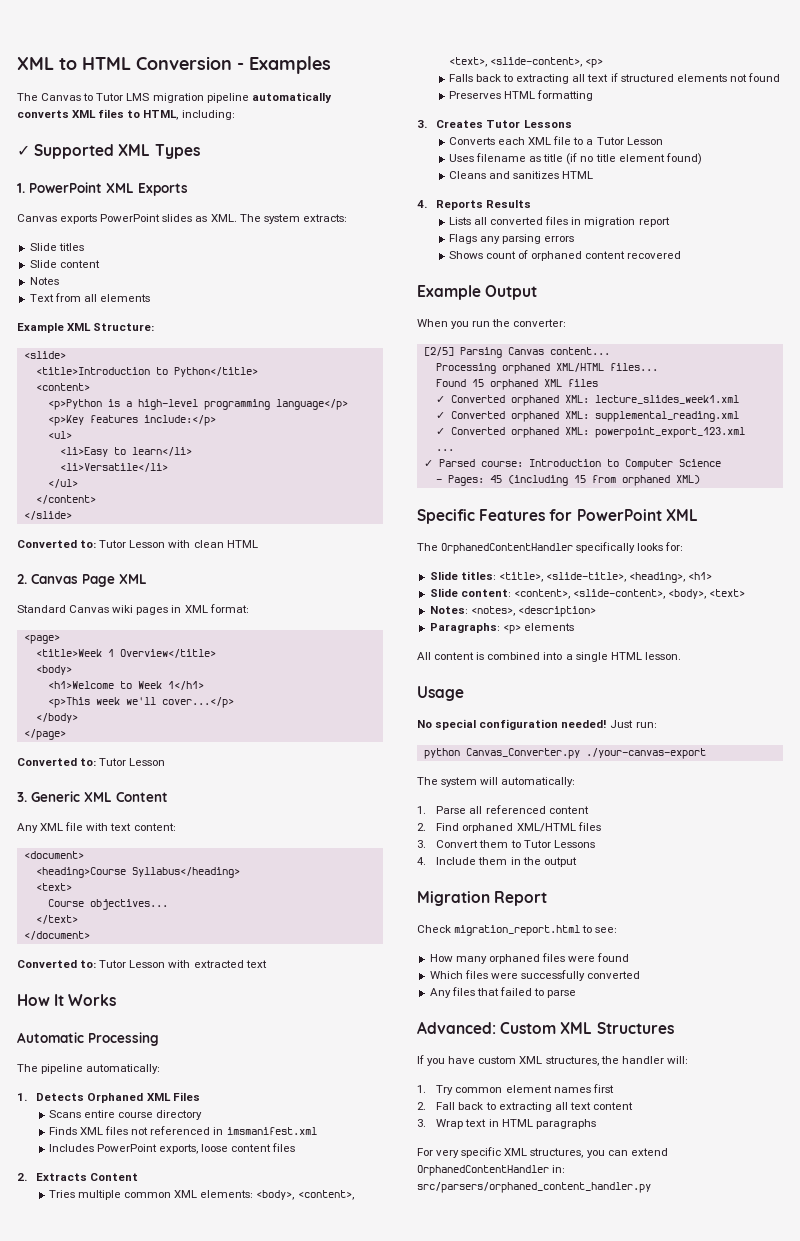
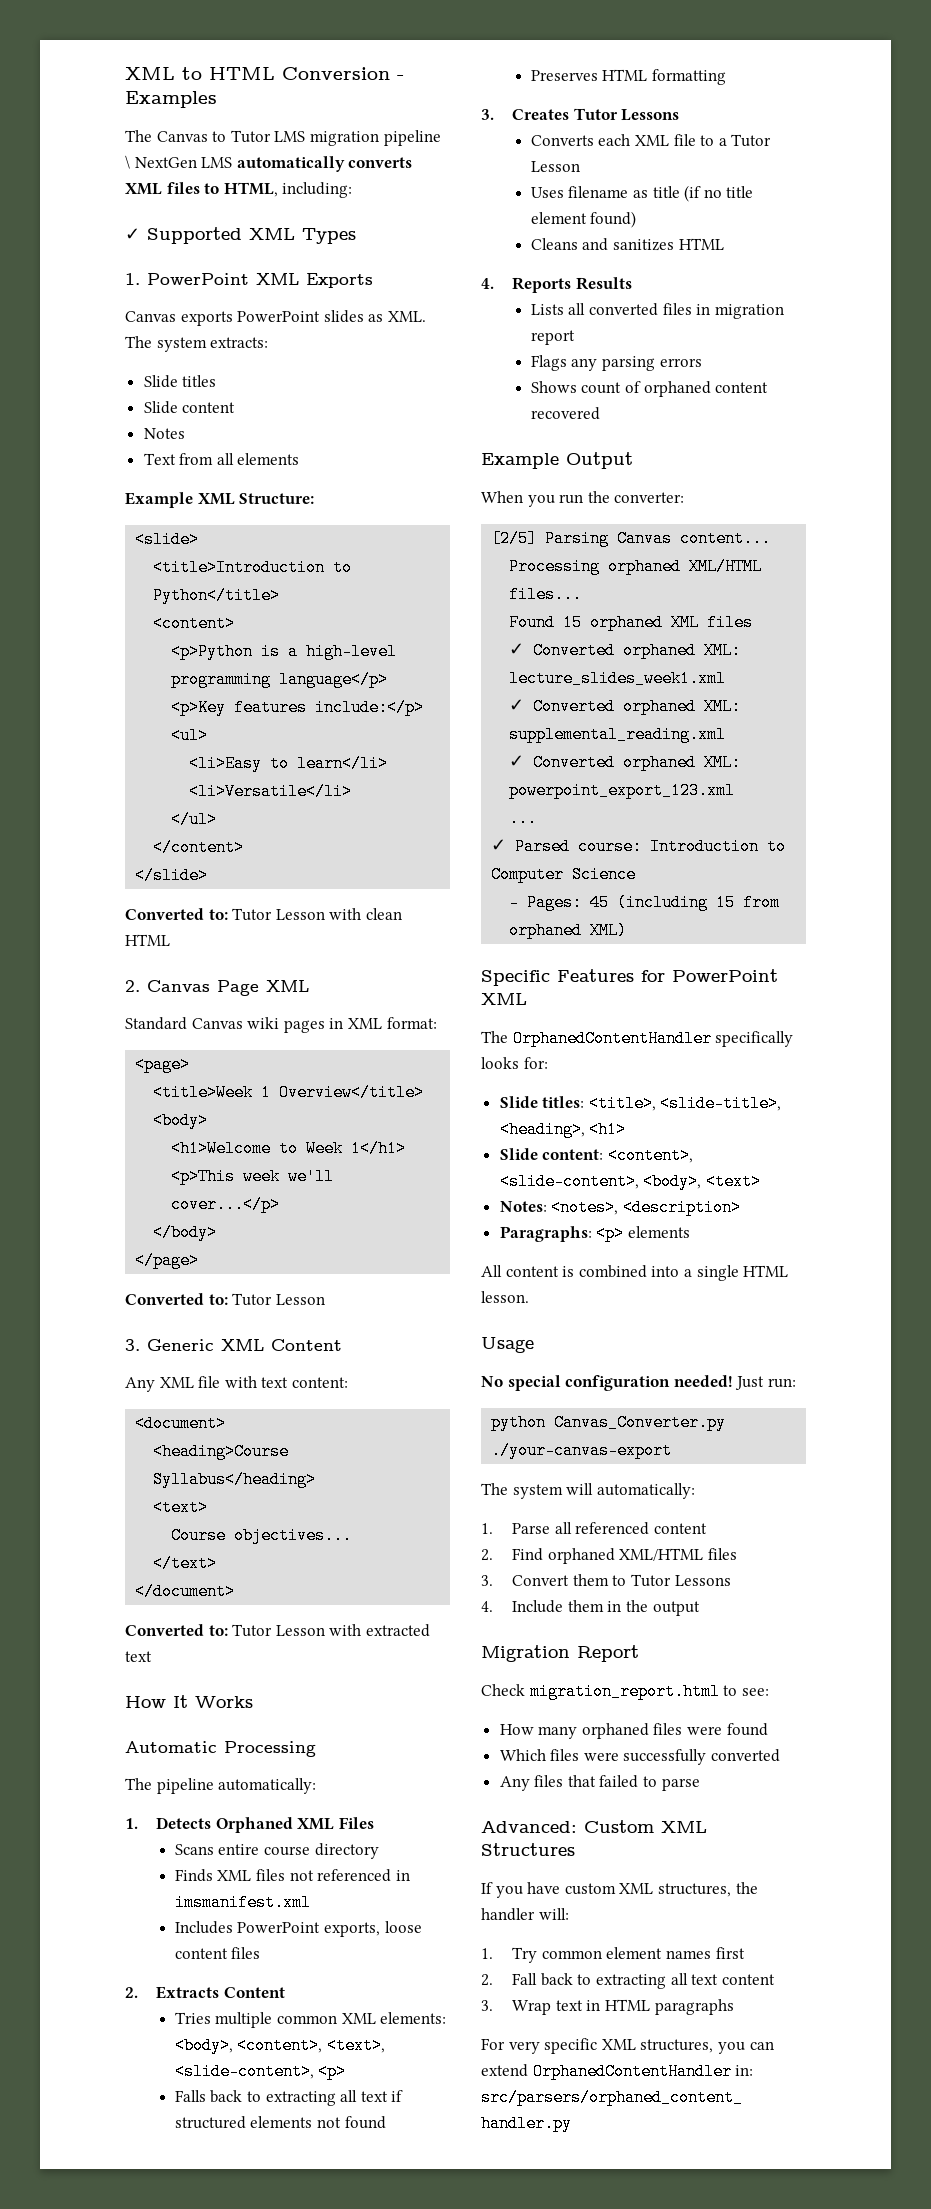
- The Canvas to Tutor LMS migration pipeline automatically converts XML files to HTML, including:
+ The Canvas to Tutor LMS migration pipeline \ NextGen LMS automatically converts XML files to HTML, including:

